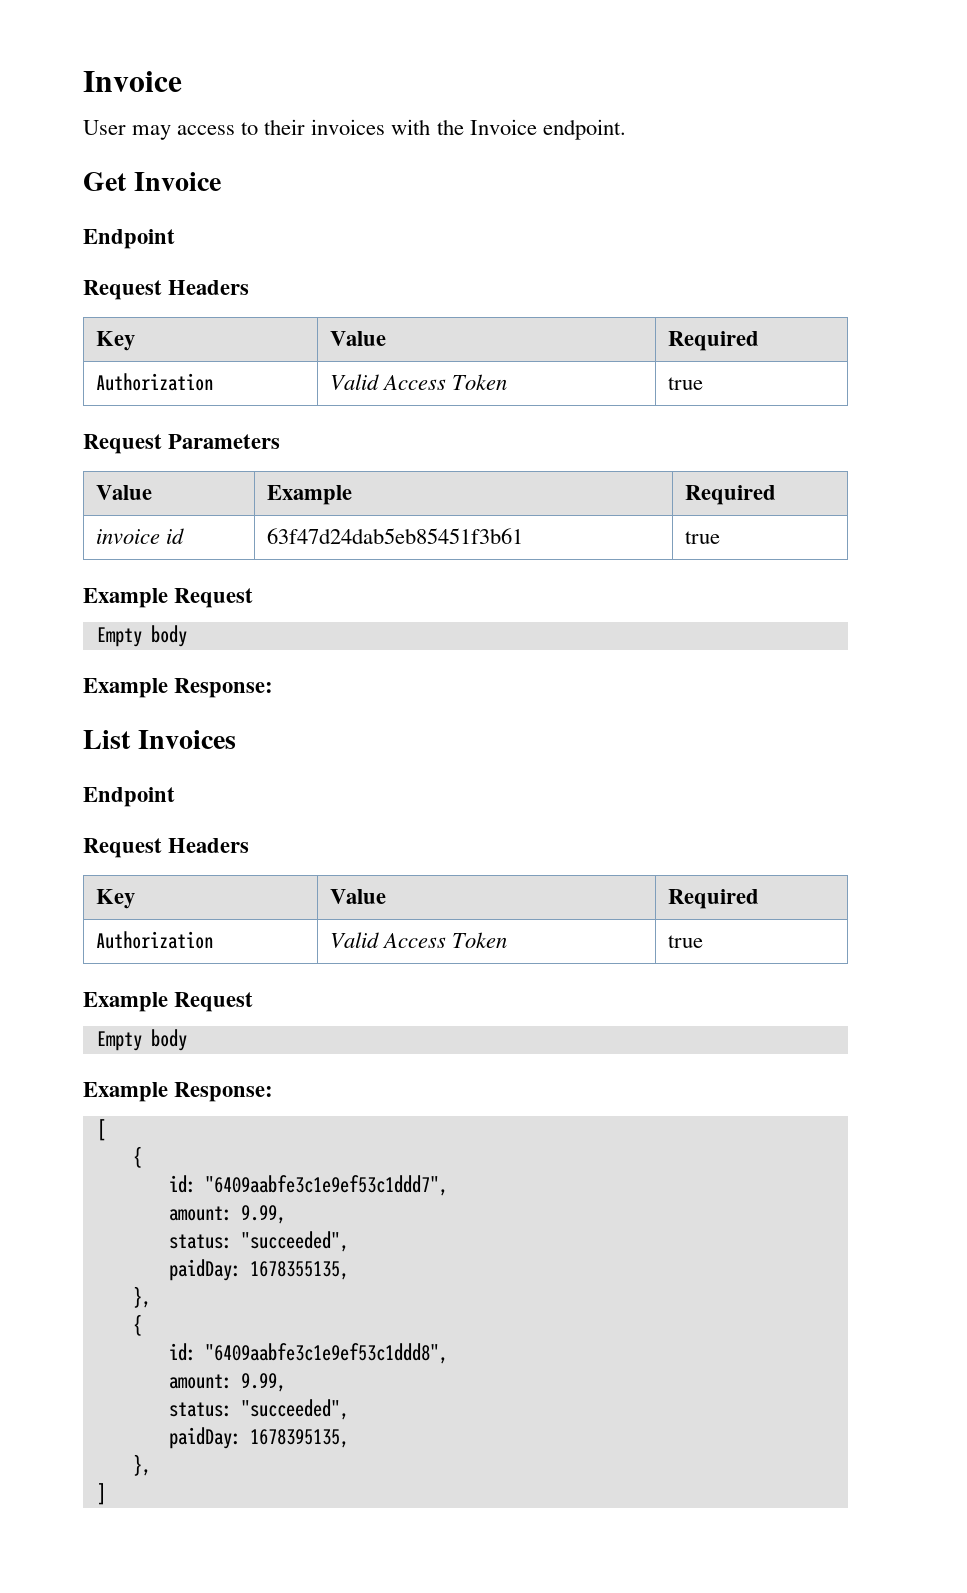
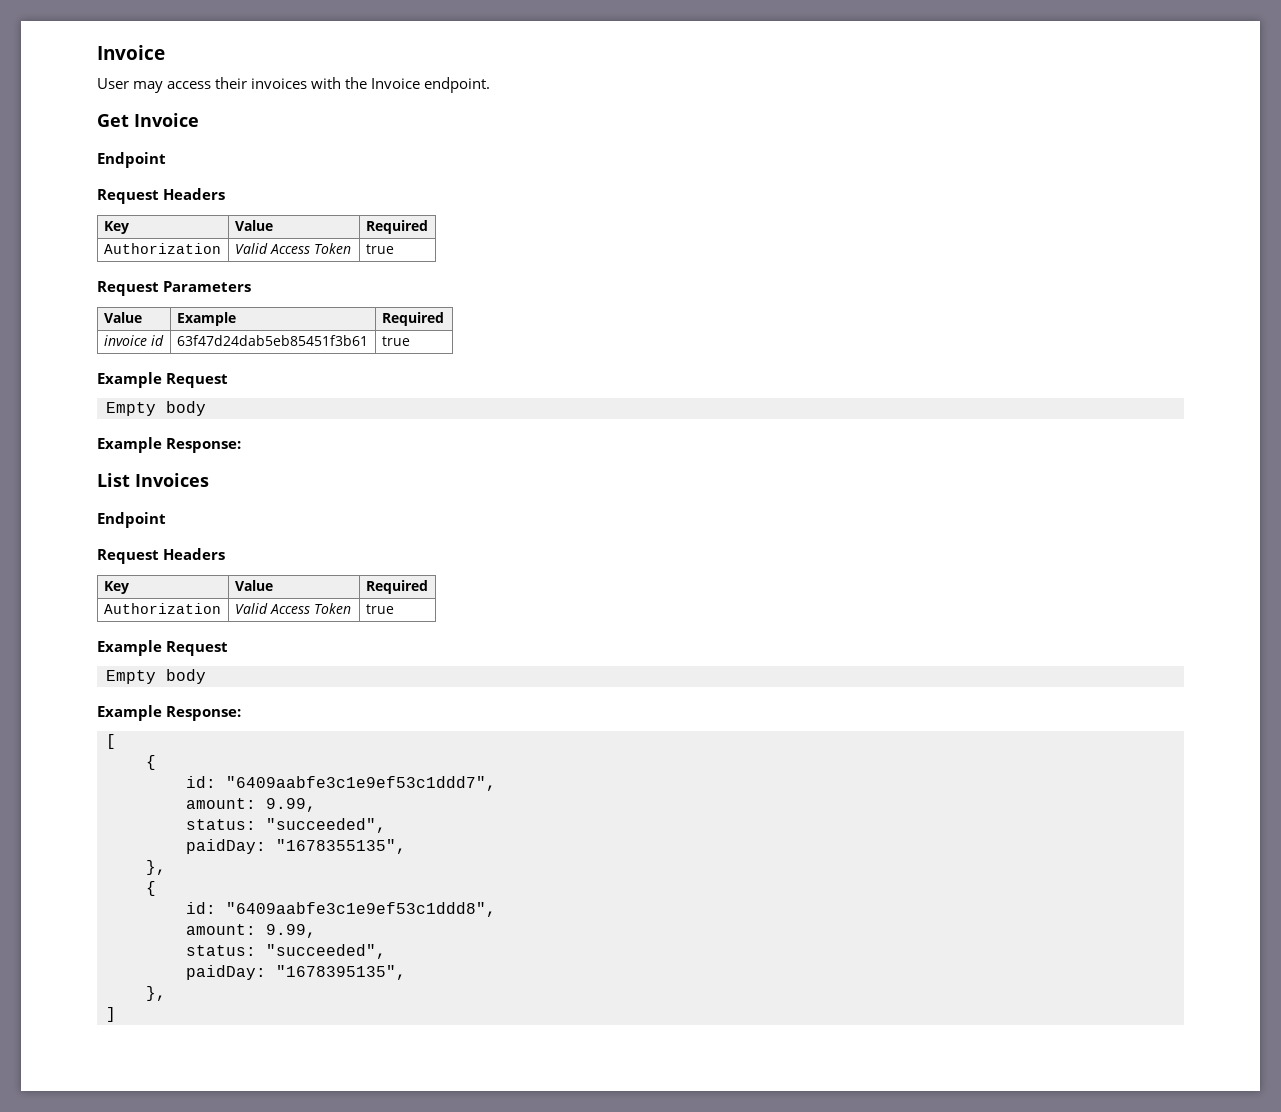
- User may access to their invoices with the Invoice endpoint.
+ User may access their invoices with the Invoice endpoint.
- paidDay: 1678355135,
+ paidDay: "1678355135",
- paidDay: 1678395135,
+ paidDay: "1678395135",

